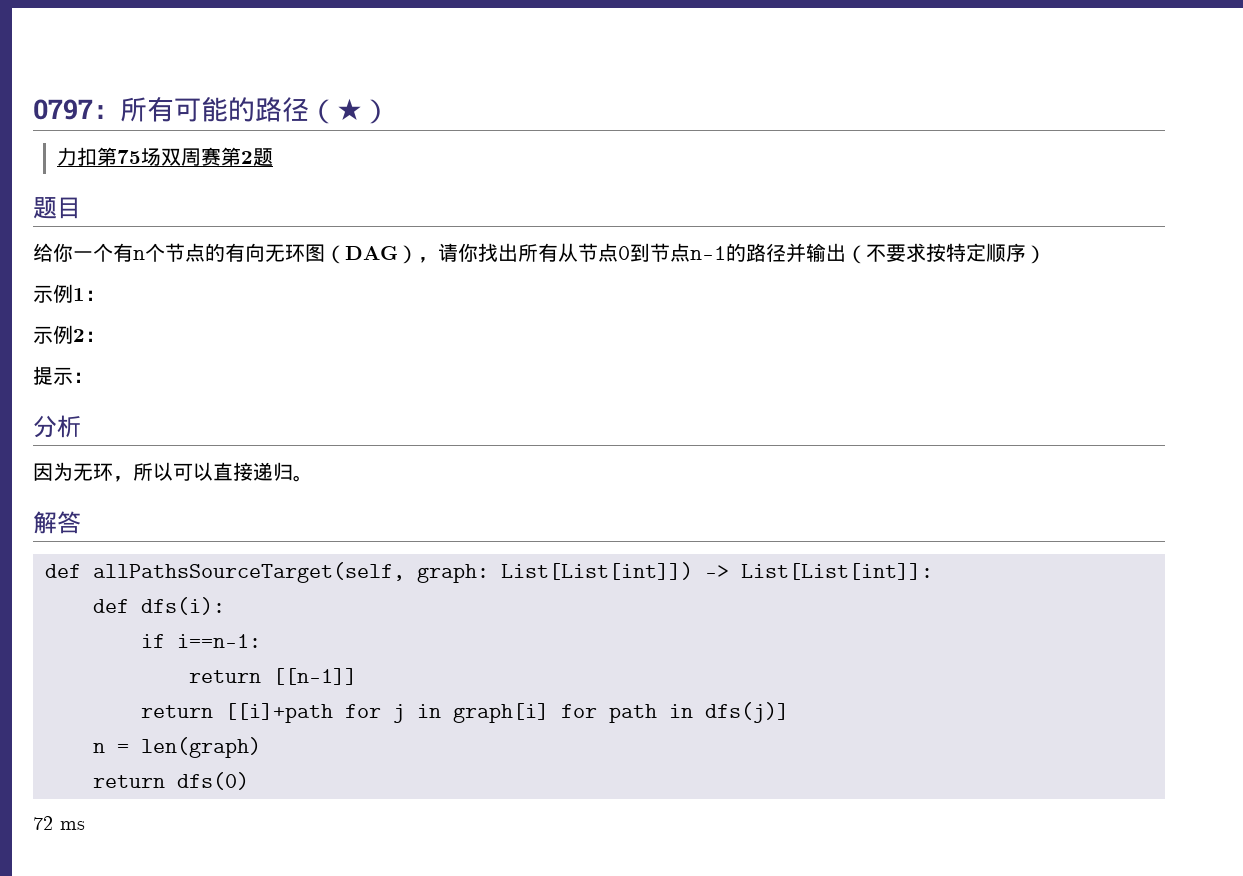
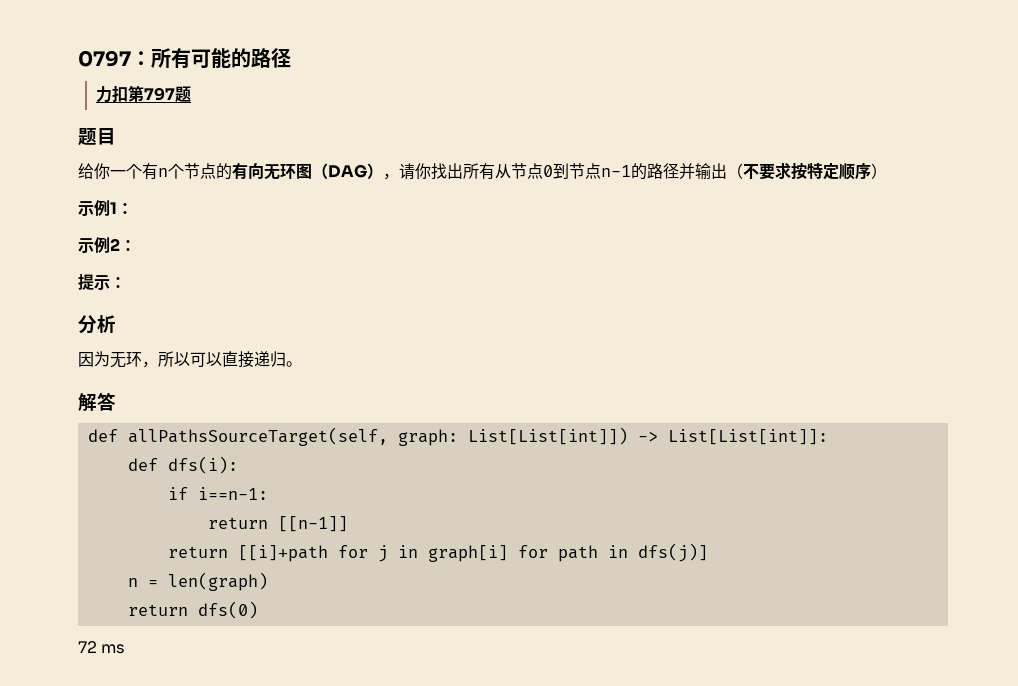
- 0797：所有可能的路径（★）
+ 0797：所有可能的路径
- 力扣第75场双周赛第2题
+ 力扣第797题

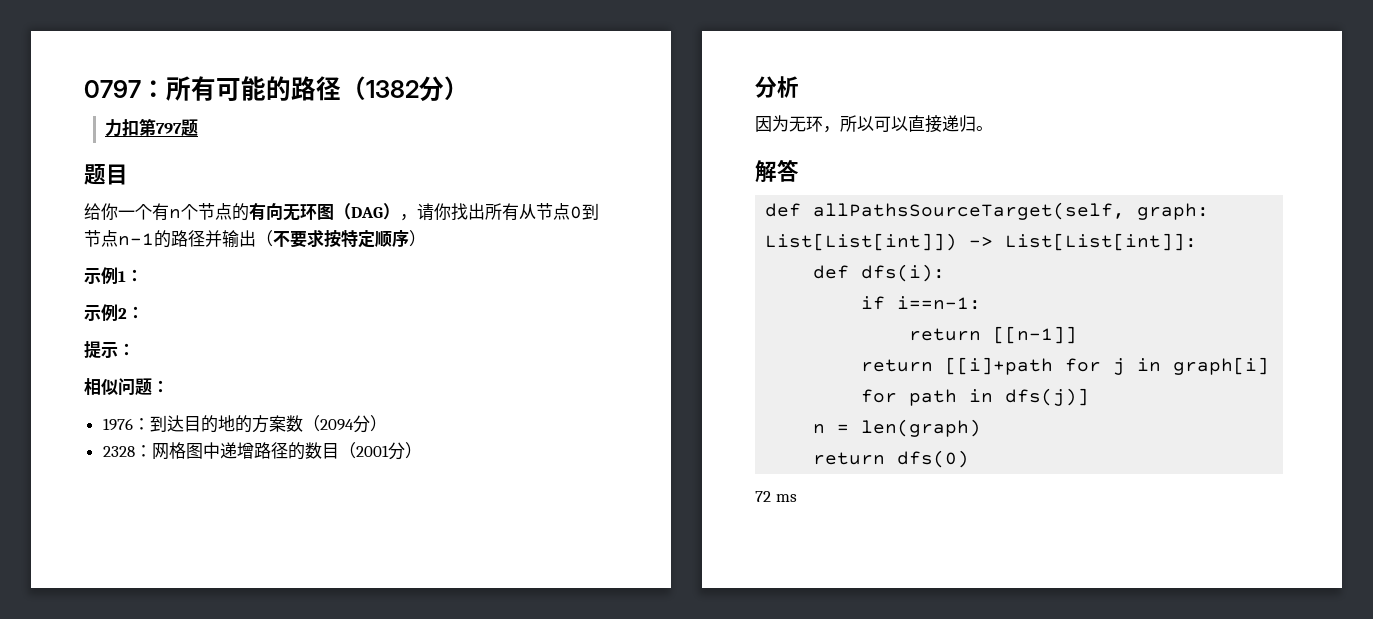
- 0797：所有可能的路径
+ 0797：所有可能的路径（1382分）
+ 相似问题：
+ 1976：到达目的地的方案数（2094分）
+ 2328：网格图中递增路径的数目（2001分）

